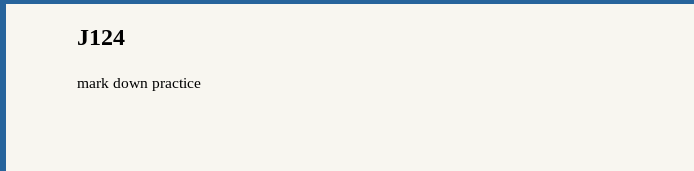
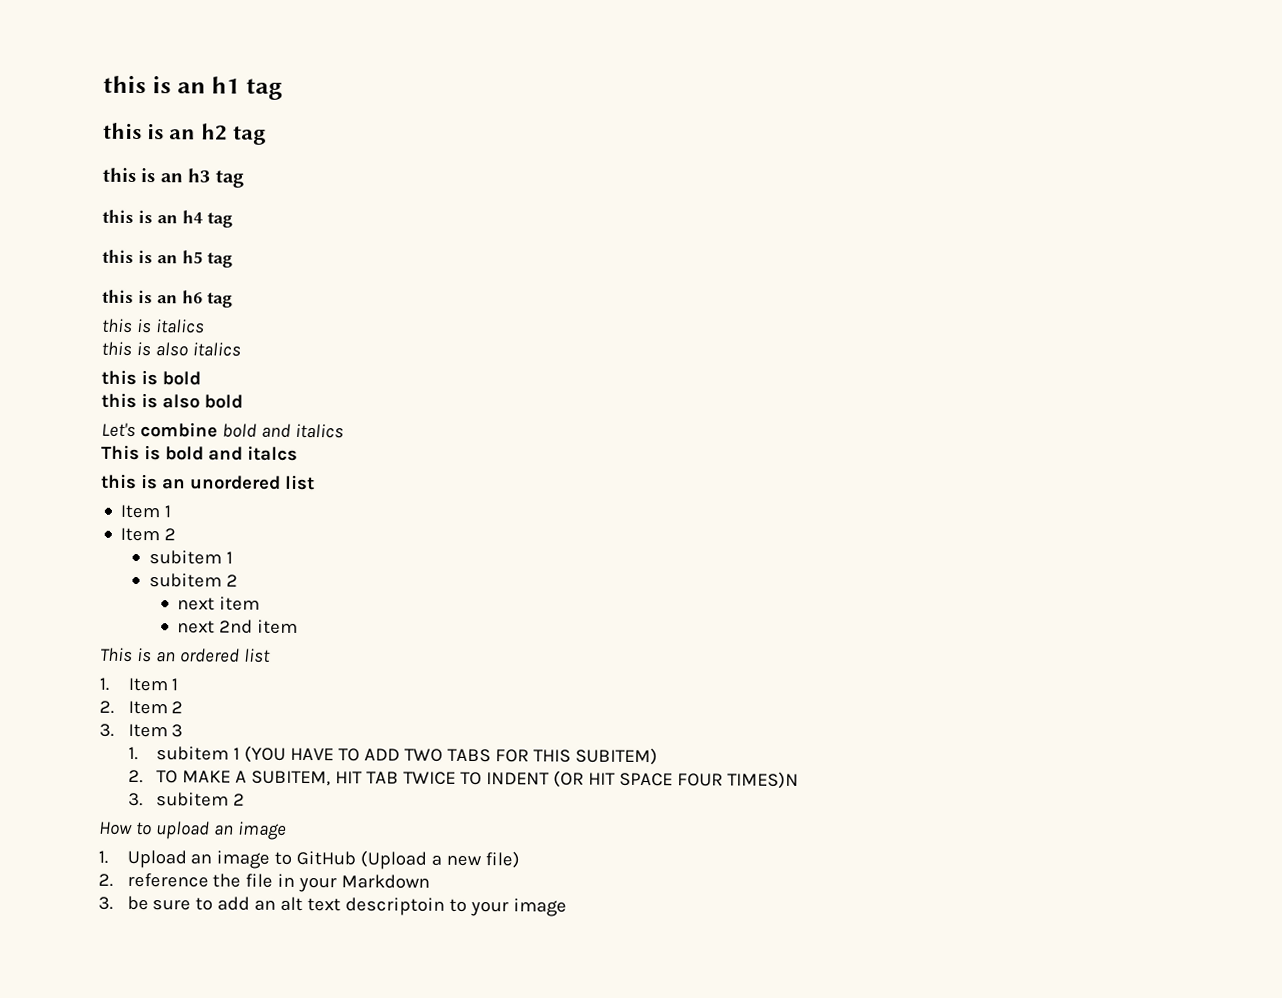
- J124
- mark down practice
+ this is an h1 tag
+ this is an h2 tag
+ this is an h3 tag
+ this is an h4 tag
+ this is an h5 tag
+ this is an h6 tag
+ this is italics
+ this is also italics
+ this is bold
+ this is also bold
+ Let's combine bold and italics
+ This is bold and italcs
+ this is an unordered list
+ Item 1
+ Item 2
+ subitem 1
+ subitem 2
+ next item
+ next 2nd item
+ This is an ordered list
+ 1. Item 1
+ 2. Item 2
+ 3. Item 3
+ 1. subitem 1 (YOU HAVE TO ADD TWO TABS FOR THIS SUBITEM)
+ 2. TO MAKE A SUBITEM, HIT TAB TWICE TO INDENT (OR HIT SPACE FOUR TIMES)N
+ 3. subitem 2
+ How to upload an image
+ 1. Upload an image to GitHub (Upload a new file)
+ 2. reference the file in your Markdown
+ 3. be sure to add an alt text descriptoin to your image

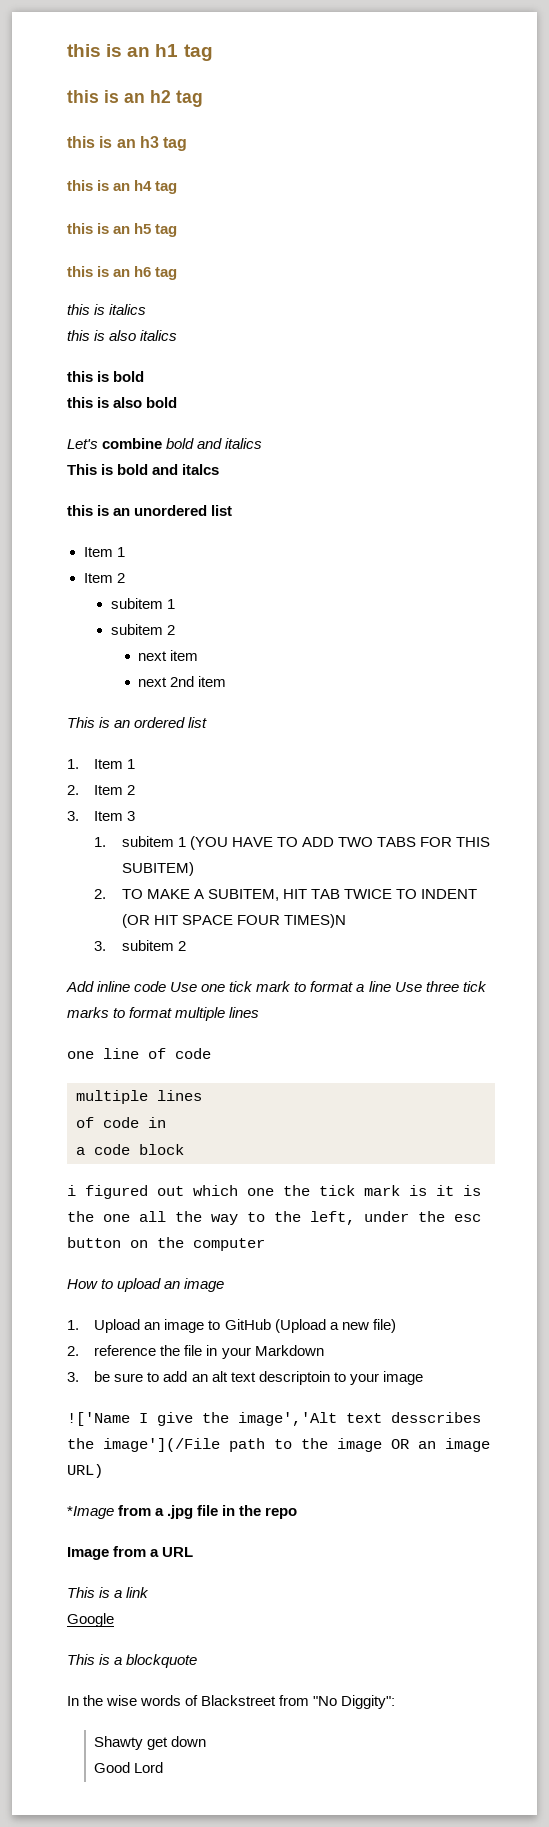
+ Add inline code Use one tick mark to format a line Use three tick marks to format multiple lines
+ one line of code
+ multiple lines
+ of code in
+ a code block
+ i figured out which one the tick mark is it is the one all the way to the left, under the esc button on the computer
+ !['Name I give the image','Alt text desscribes the image'](/File path to the image OR an image URL)
+ *Image from a .jpg file in the repo
+ Image from a URL
+ This is a link
+ Google
+ This is a blockquote
+ In the wise words of Blackstreet from "No Diggity":
+ Shawty get down
+ Good Lord

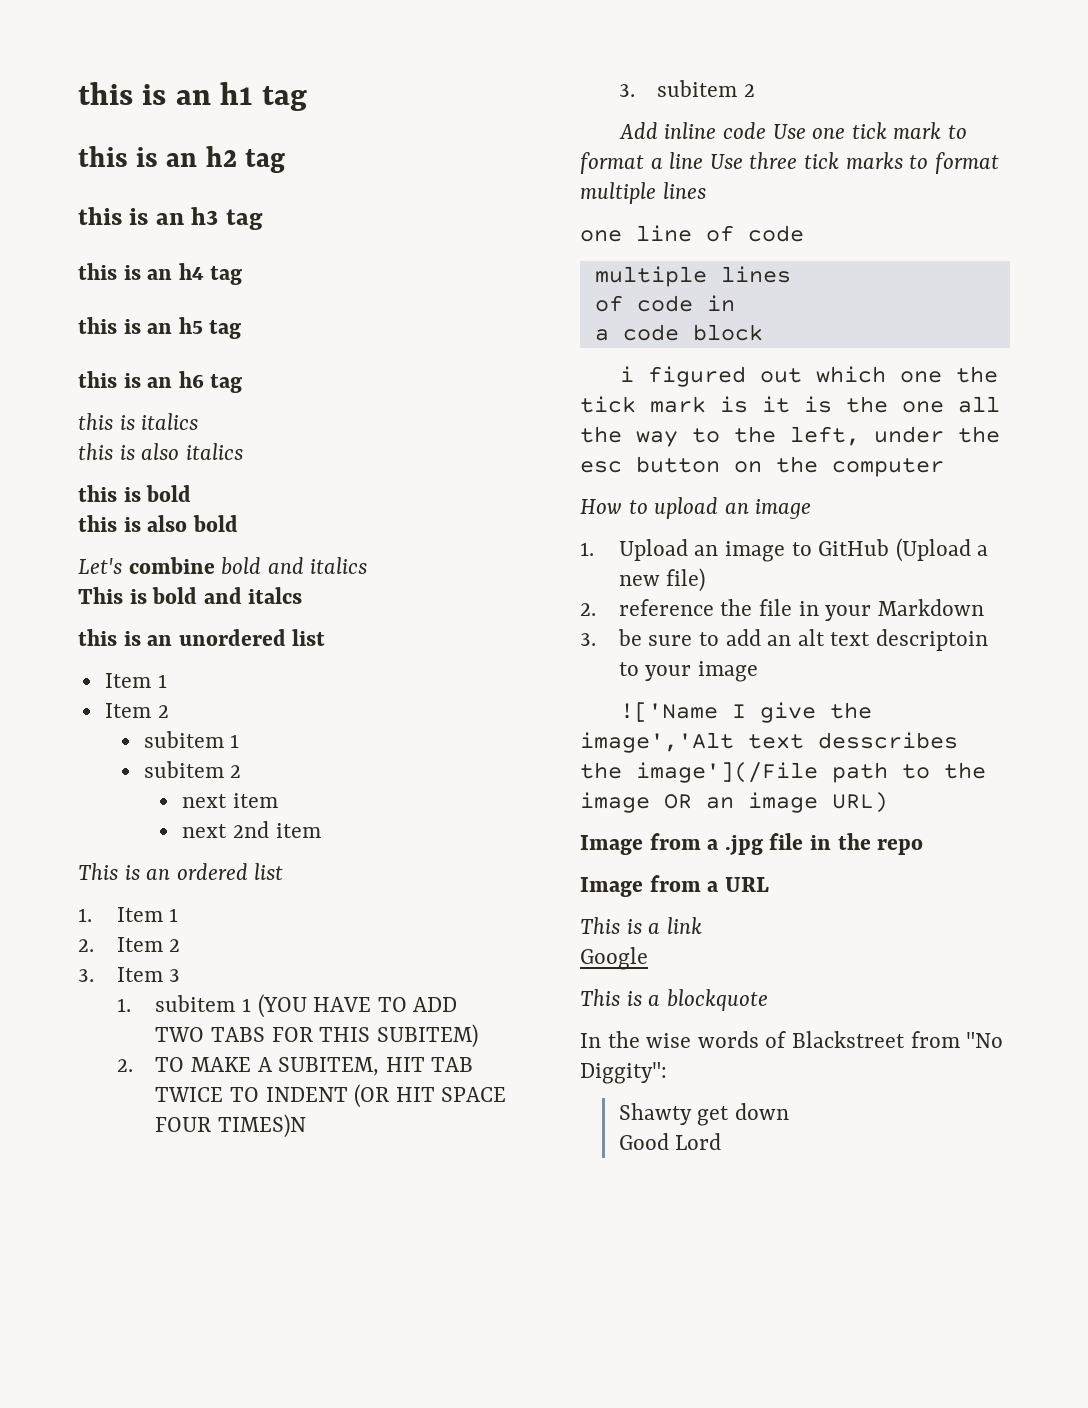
- *Image from a .jpg file in the repo
+ Image from a .jpg file in the repo

